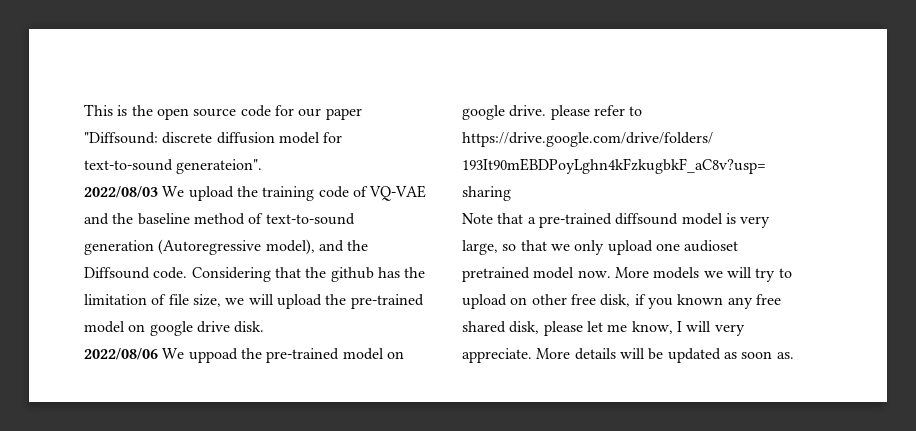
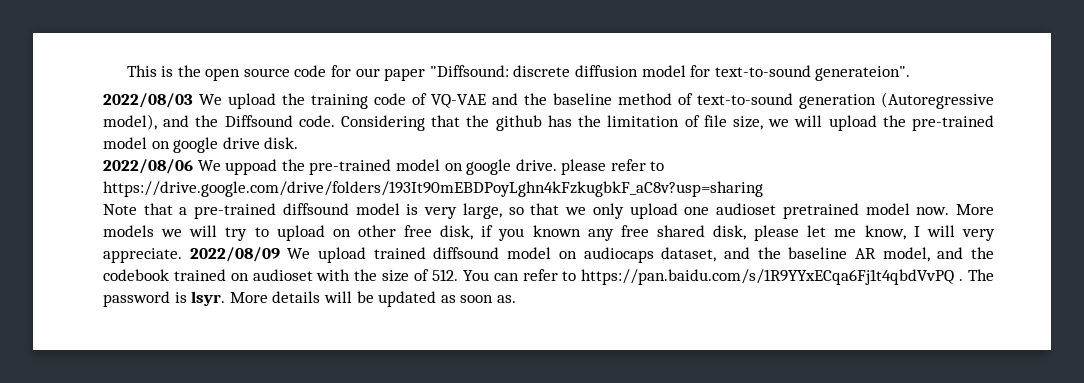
+ 2022/08/09 We upload trained diffsound model on audiocaps dataset, and the baseline AR model, and the codebook trained on audioset with the size of 512. You can refer to https://pan.baidu.com/s/1R9YYxECqa6Fj1t4qbdVvPQ . The password is lsyr.

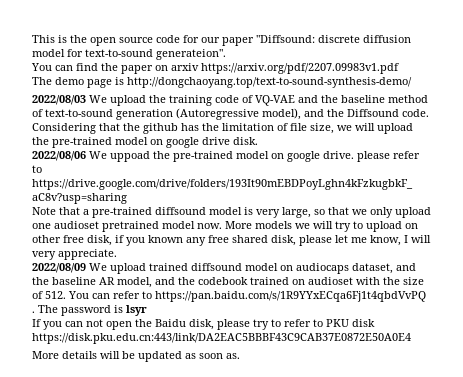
+ You can find the paper on arxiv https://arxiv.org/pdf/2207.09983v1.pdf
+ The demo page is http://dongchaoyang.top/text-to-sound-synthesis-demo/
- More models we will try to upload on other free disk, if you known any free shared disk, please let me know, I will very appreciate. 2022/08/09 We upload trained diffsound model on audiocaps dataset, and the baseline AR model, and the codebook trained on audioset with the size of 512. You can refer to https://pan.baidu.com/s/1R9YYxECqa6Fj1t4qbdVvPQ .
+ More models we will try to upload on other free disk, if you known any free shared disk, please let me know, I will very appreciate.
+ 2022/08/09 We upload trained diffsound model on audiocaps dataset, and the baseline AR model, and the codebook trained on audioset with the size of 512. You can refer to https://pan.baidu.com/s/1R9YYxECqa6Fj1t4qbdVvPQ .
- The password is lsyr. More details will be updated as soon as.
+ The password is lsyr
+ If you can not open the Baidu disk, please try to refer to PKU disk https://disk.pku.edu.cn:443/link/DA2EAC5BBBF43C9CAB37E0872E50A0E4
+ More details will be updated as soon as.

